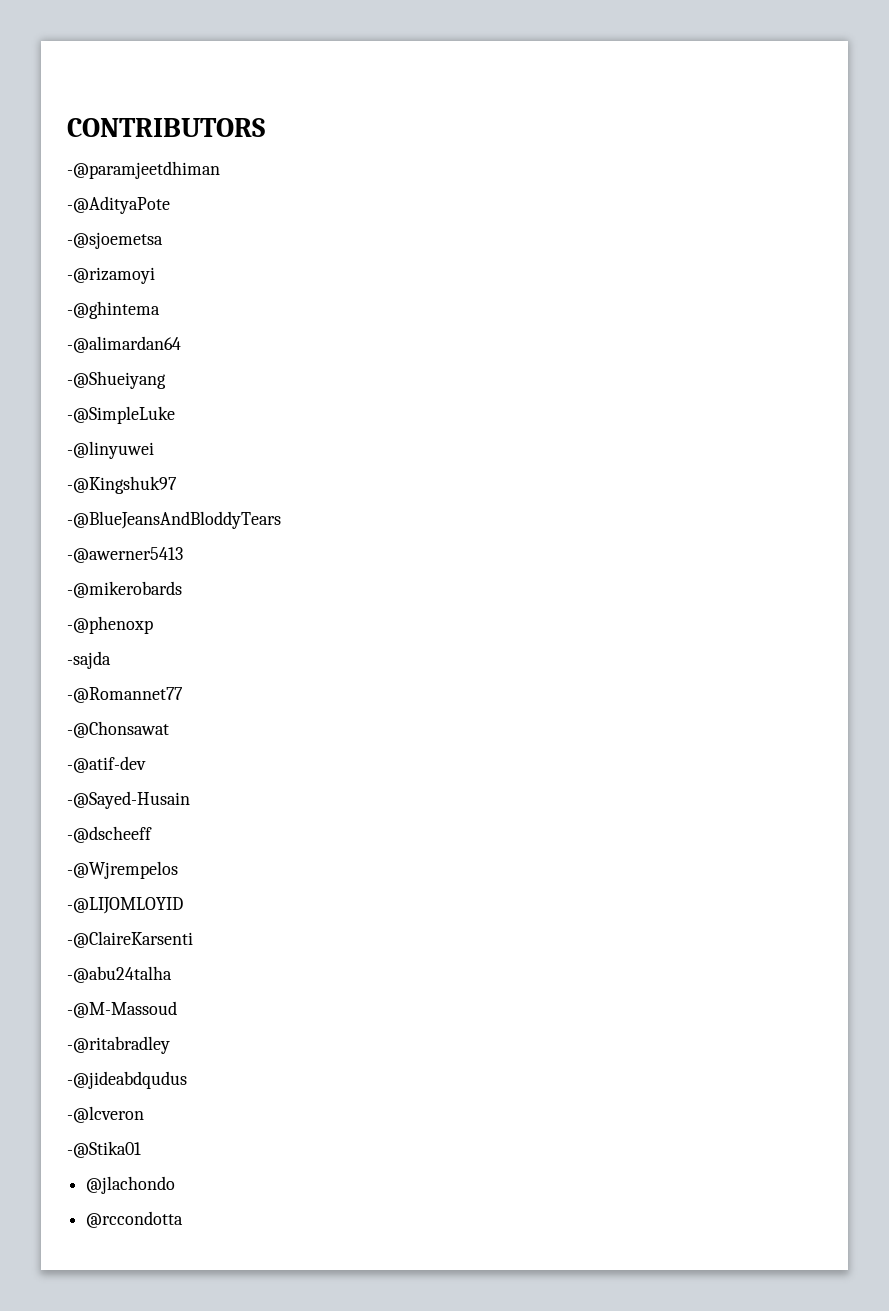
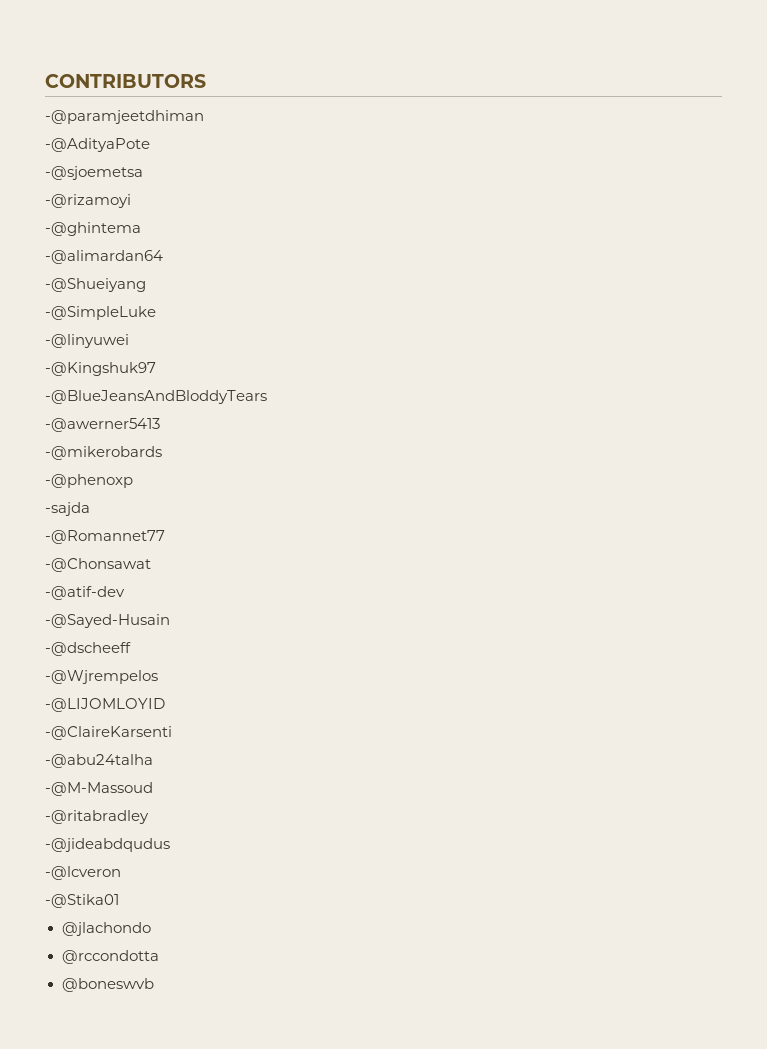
+ @boneswvb

